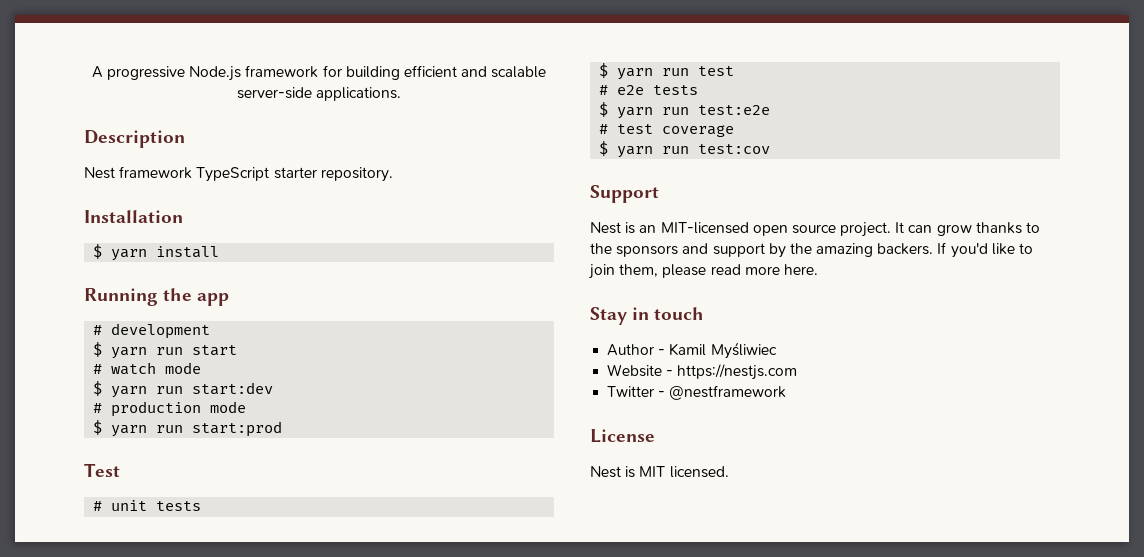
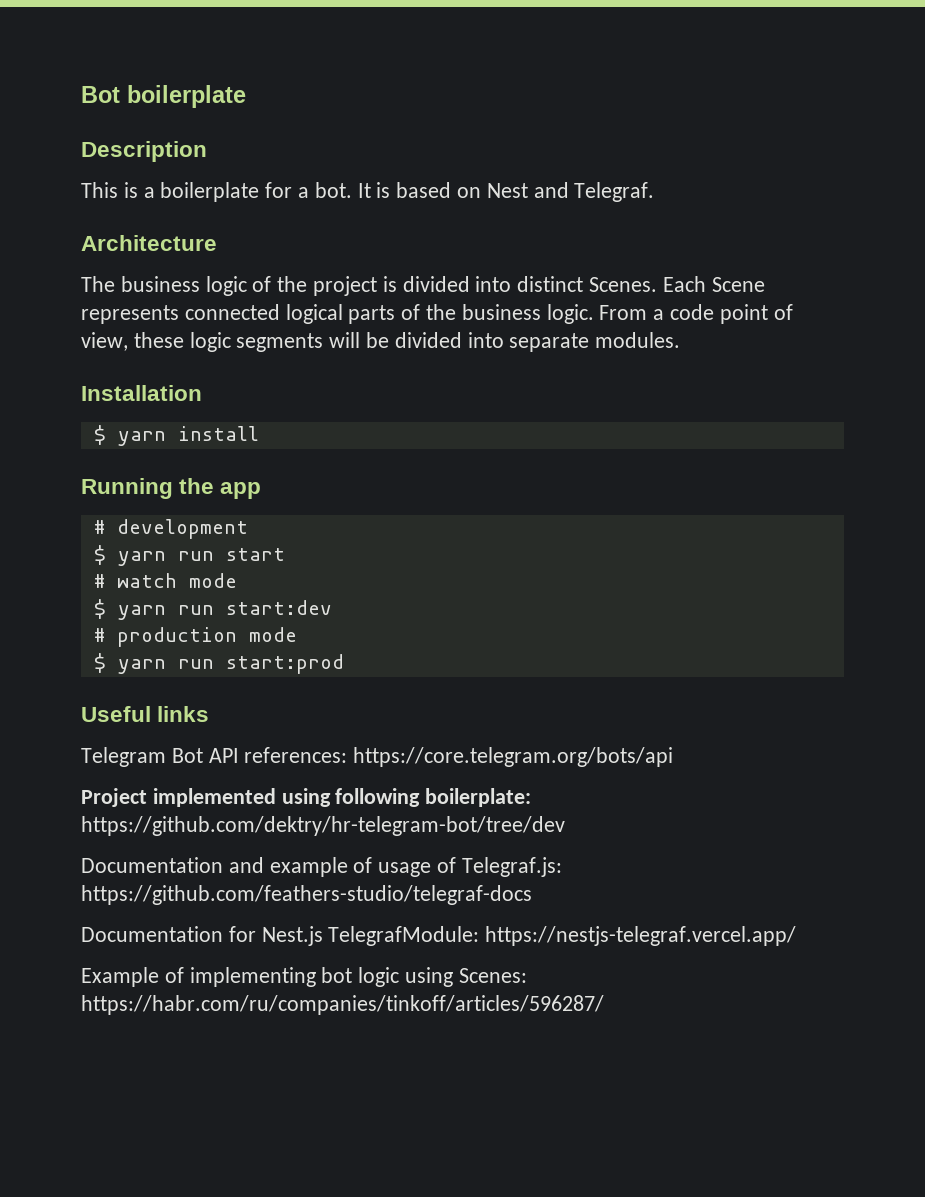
- A progressive Node.js framework for building efficient and scalable server-side applications.
+ Bot boilerplate
  Description
- Nest framework TypeScript starter repository.
+ This is a boilerplate for a bot. It is based on Nest and Telegraf.
+ Architecture
+ The business logic of the project is divided into distinct Scenes. Each Scene represents connected logical parts of the business logic. From a code point of view, these logic segments will be divided into separate modules.
- Test
- # unit tests
- $ yarn run test
- # e2e tests
- $ yarn run test:e2e
- # test coverage
- $ yarn run test:cov
- Support
- Nest is an MIT-licensed open source project. It can grow thanks to the sponsors and support by the amazing backers. If you'd like to join them, please read more here.
- Stay in touch
- Author - Kamil Myśliwiec
- Website - https://nestjs.com
- Twitter - @nestframework
- License
- Nest is MIT licensed.
+ Useful links
+ Telegram Bot API references: https://core.telegram.org/bots/api
+ Project implemented using following boilerplate: https://github.com/dektry/hr-telegram-bot/tree/dev
+ Documentation and example of usage of Telegraf.js: https://github.com/feathers-studio/telegraf-docs
+ Documentation for Nest.js TelegrafModule: https://nestjs-telegraf.vercel.app/
+ Example of implementing bot logic using Scenes: https://habr.com/ru/companies/tinkoff/articles/596287/

